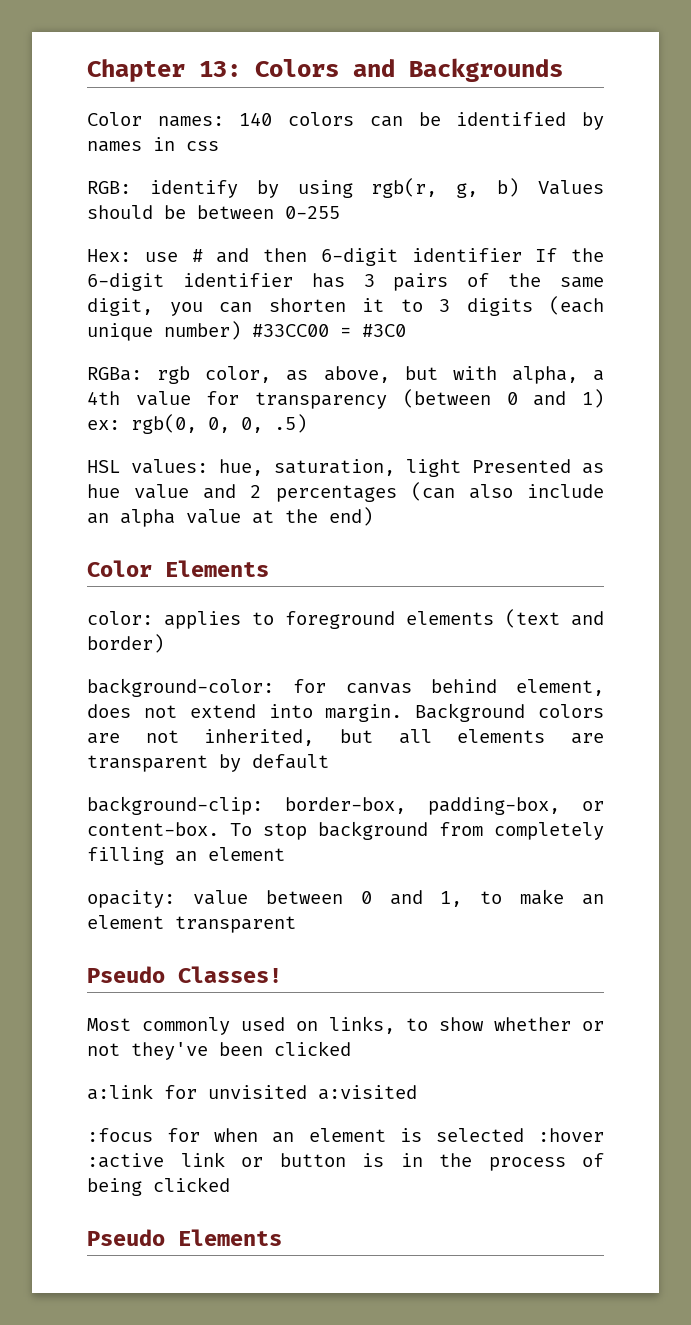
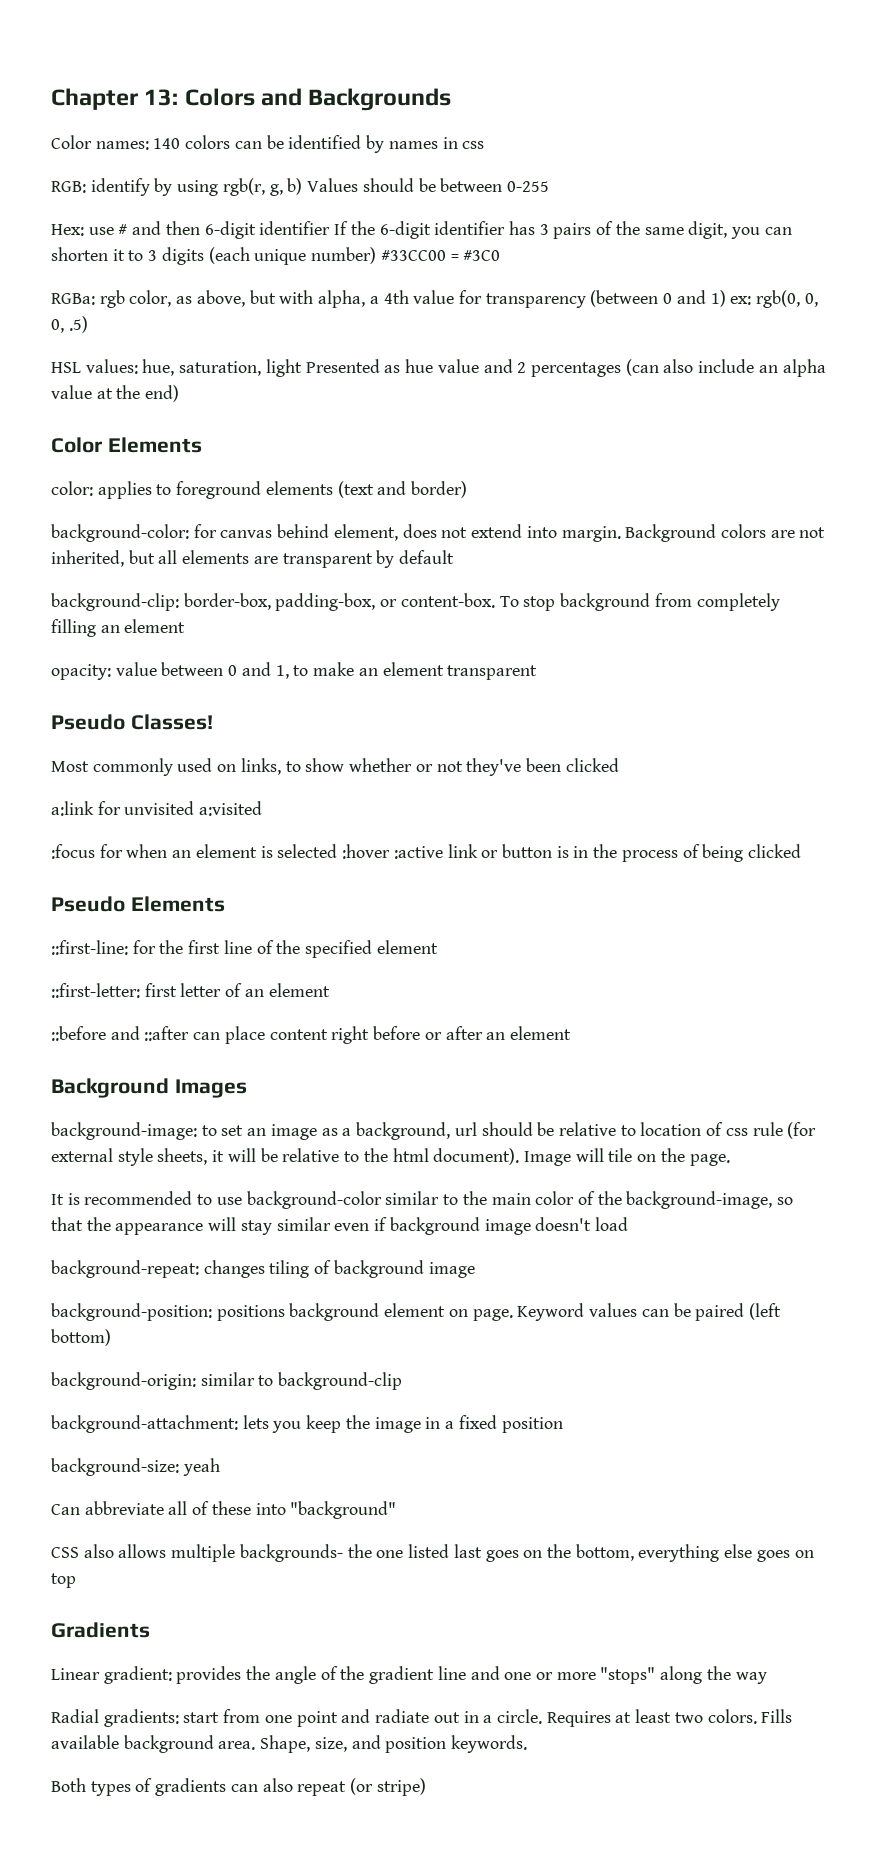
+ ::first-line: for the first line of the specified element
+ ::first-letter: first letter of an element
+ ::before and ::after can place content right before or after an element
+ Background Images
+ background-image: to set an image as a background, url should be relative to location of css rule (for external style sheets, it will be relative to the html document). Image will tile on the page.
+ It is recommended to use background-color similar to the main color of the background-image, so that the appearance will stay similar even if background image doesn't load
+ background-repeat: changes tiling of background image
+ background-position: positions background element on page. Keyword values can be paired (left bottom)
+ background-origin: similar to background-clip
+ background-attachment: lets you keep the image in a fixed position
+ background-size: yeah
+ Can abbreviate all of these into "background"
+ CSS also allows multiple backgrounds- the one listed last goes on the bottom, everything else goes on top
+ Gradients
+ Linear gradient: provides the angle of the gradient line and one or more "stops" along the way
+ Radial gradients: start from one point and radiate out in a circle. Requires at least two colors. Fills available background area. Shape, size, and position keywords.
+ Both types of gradients can also repeat (or stripe)

